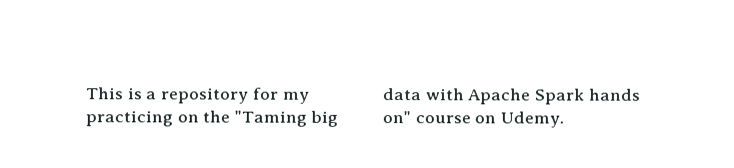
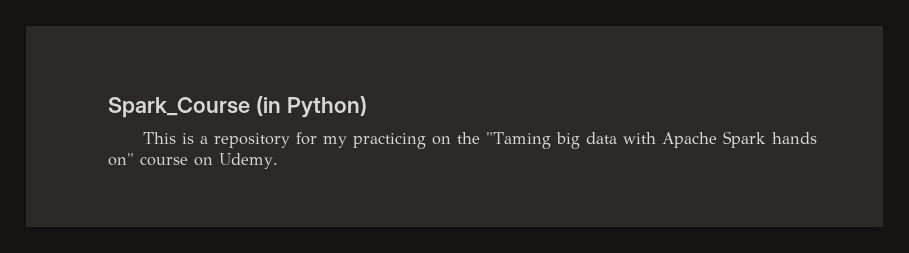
+ Spark_Course (in Python)

